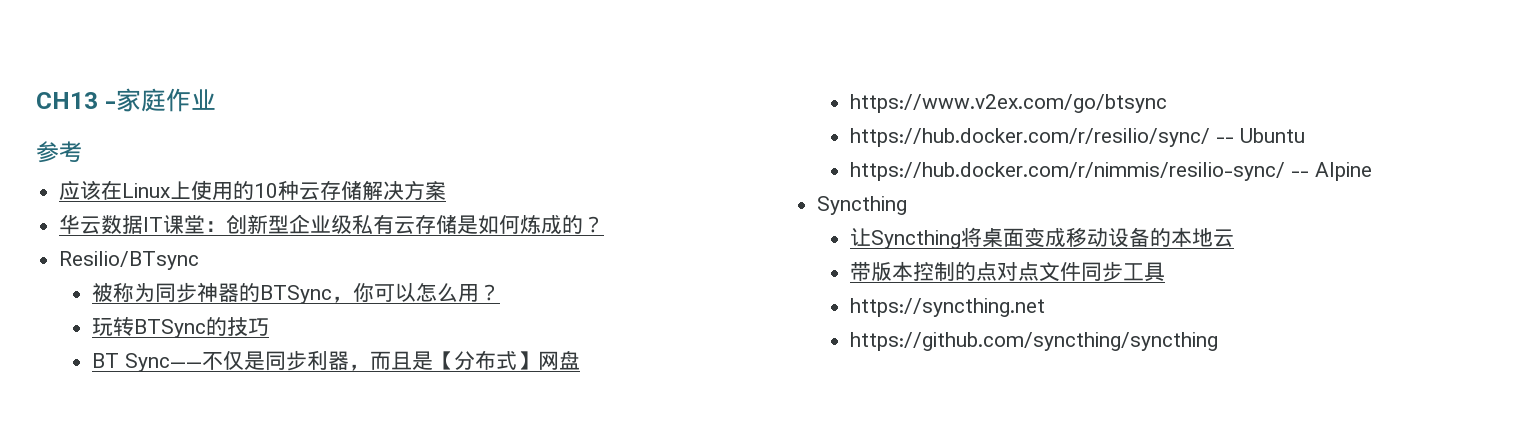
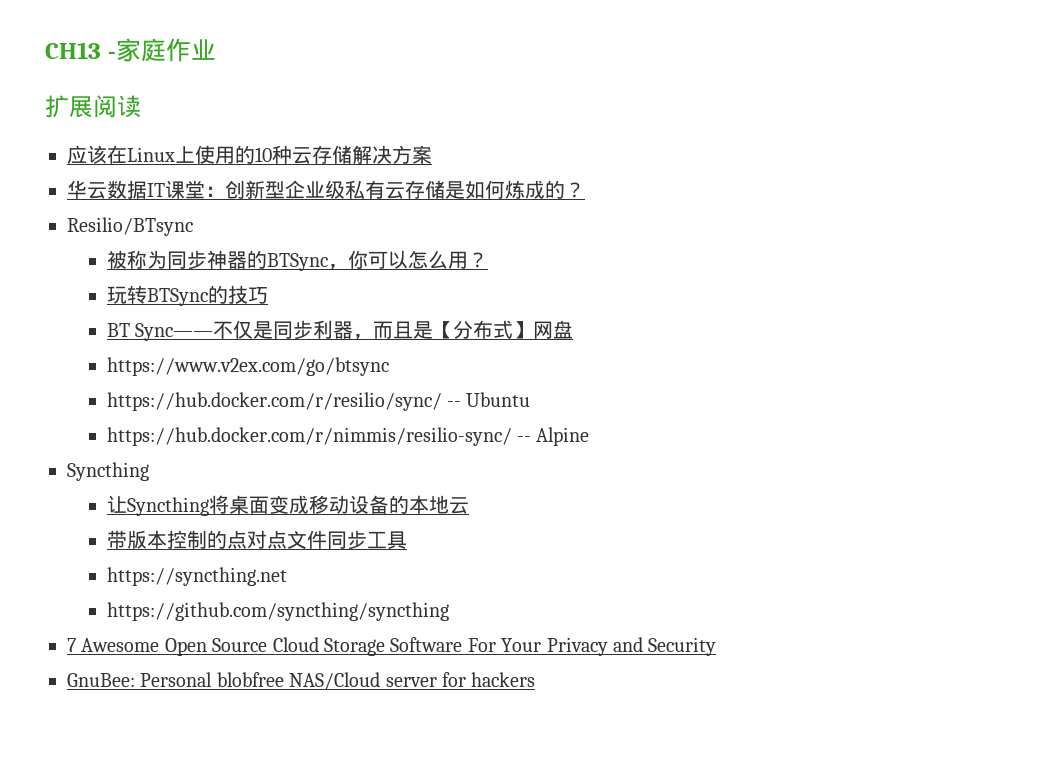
- 参考
+ 扩展阅读
+ 7 Awesome Open Source Cloud Storage Software For Your Privacy and Security
+ GnuBee: Personal blobfree NAS/Cloud server for hackers

